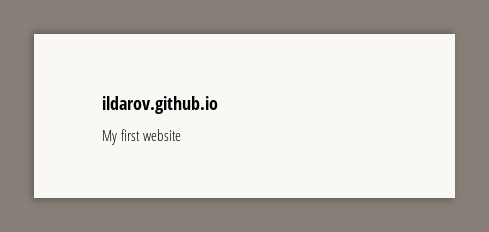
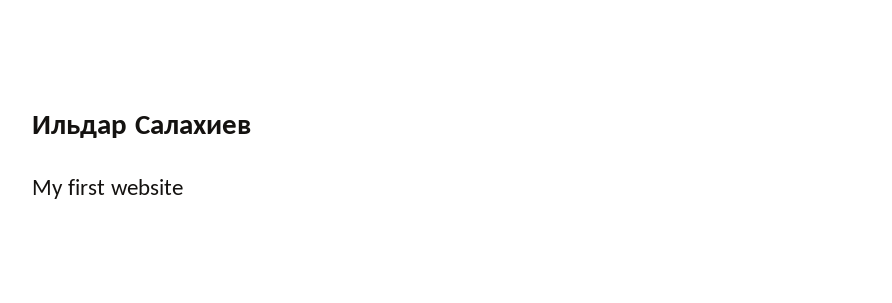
- ildarov.github.io
+ Ильдар Салахиев

